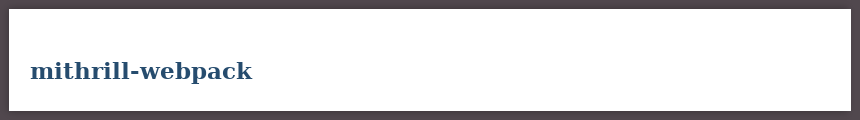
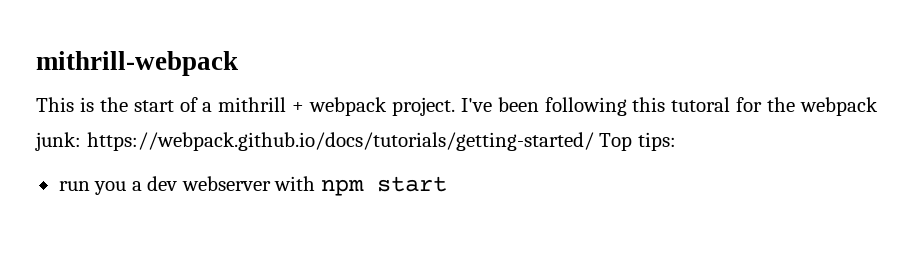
+ This is the start of a mithrill + webpack project. I've been following this tutoral for the webpack junk: https://webpack.github.io/docs/tutorials/getting-started/ Top tips:
+ run you a dev webserver with npm start

